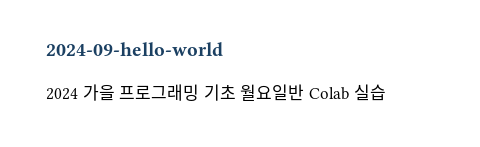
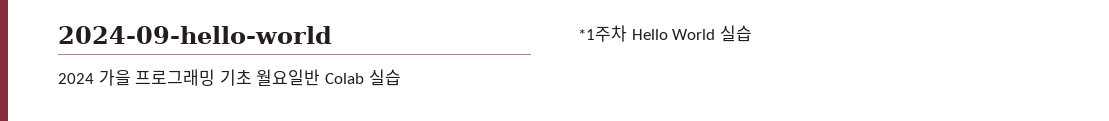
+ *1주차 Hello World 실습

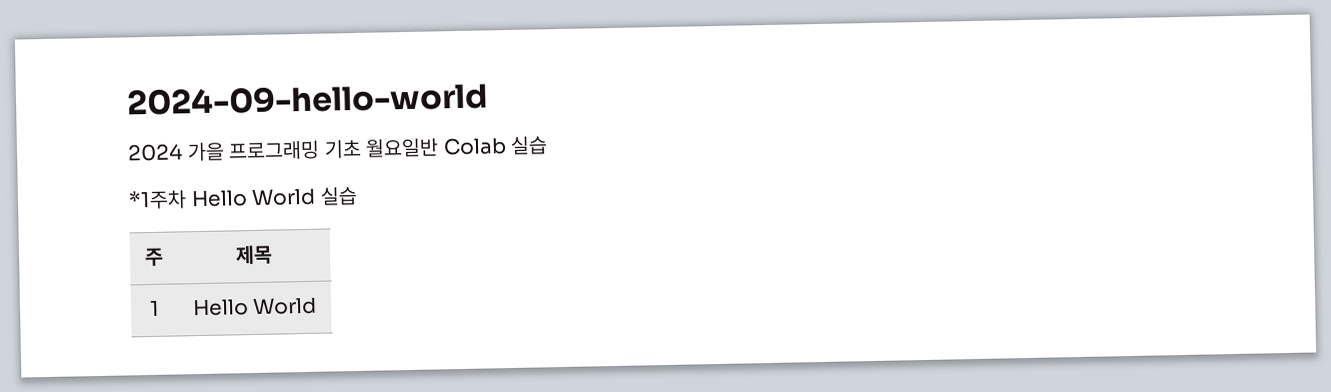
+ 주 | 제목
+ 1 | Hello World

